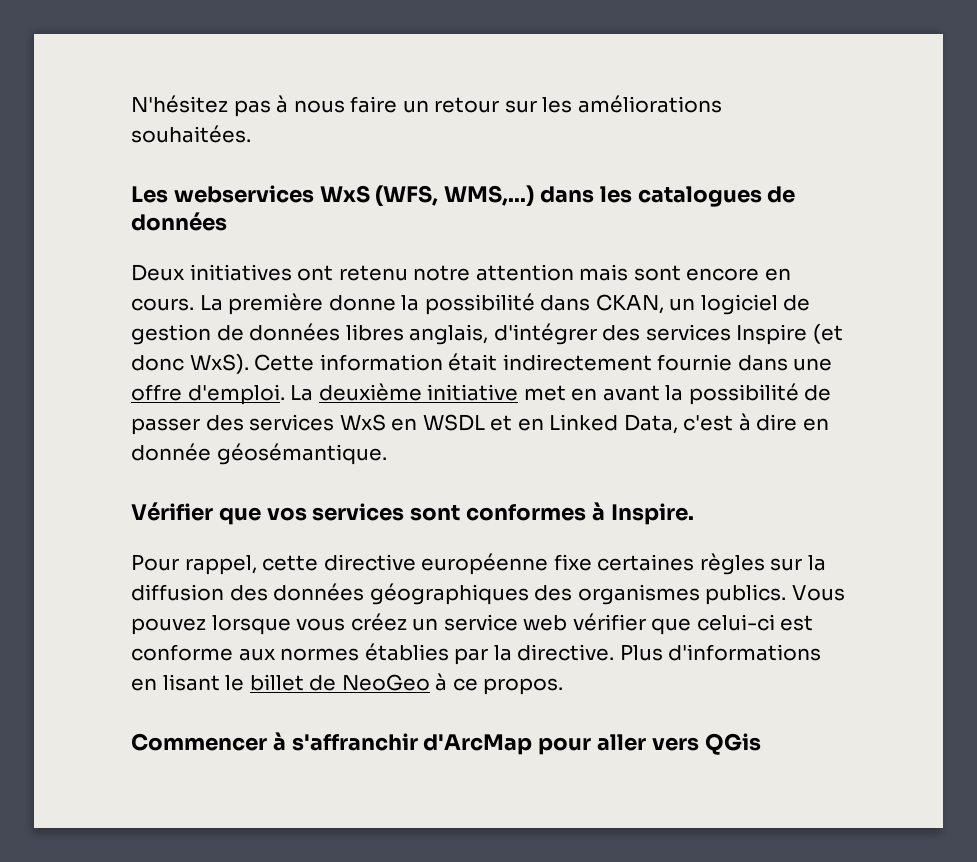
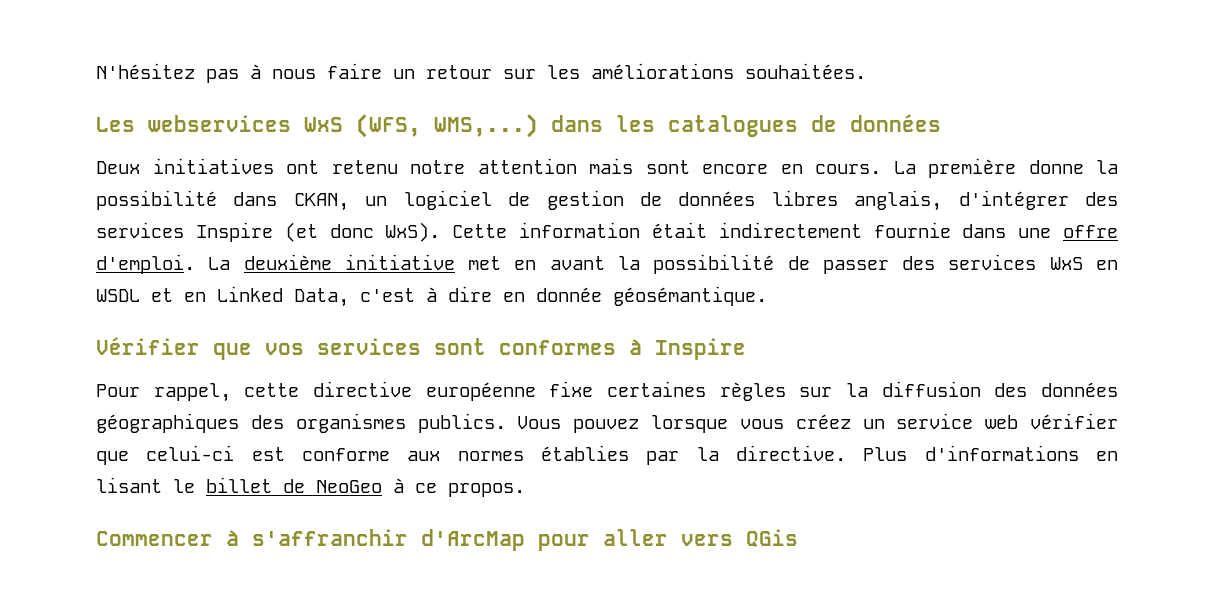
- Vérifier que vos services sont conformes à Inspire.
+ Vérifier que vos services sont conformes à Inspire

